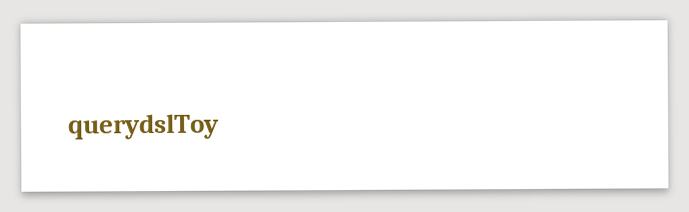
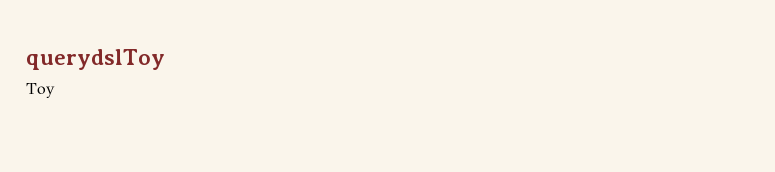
+ Toy

